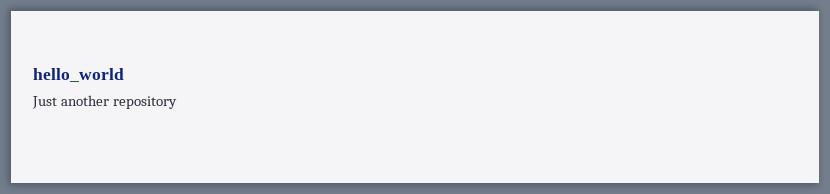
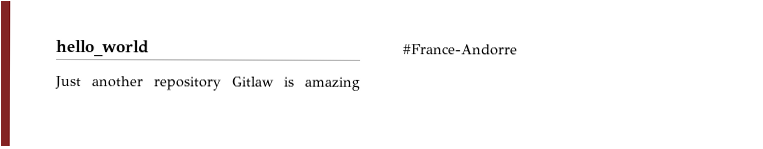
- Just another repository
+ Just another repository Gitlaw is amazing #France-Andorre

